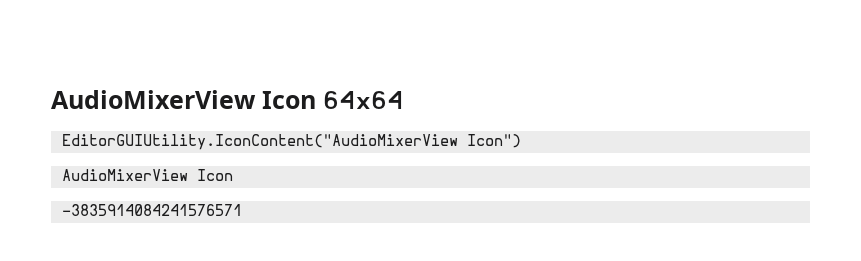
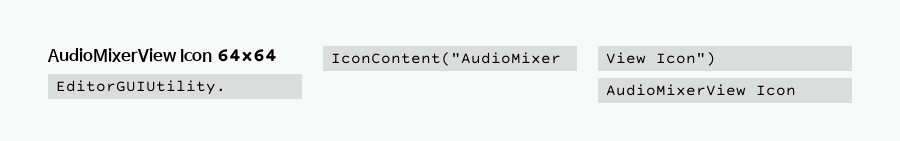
- -3835914084241576571

